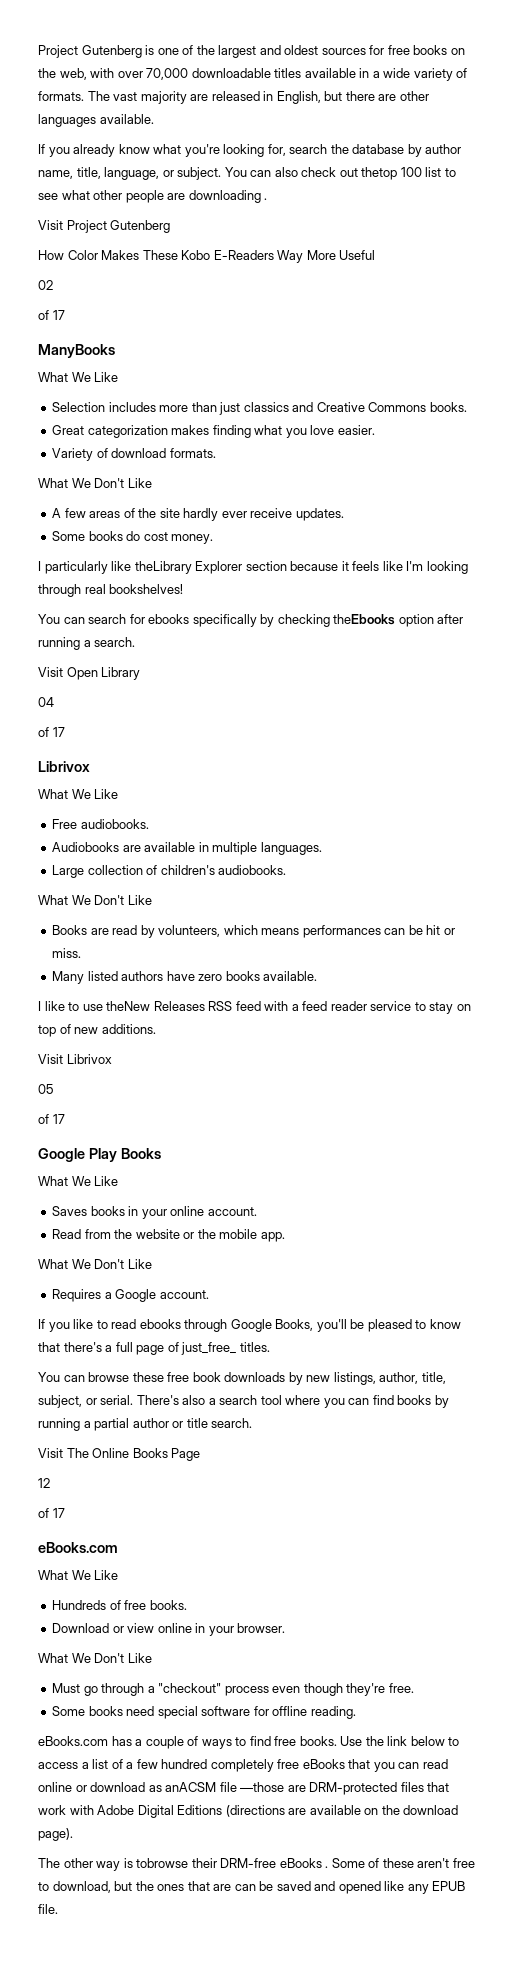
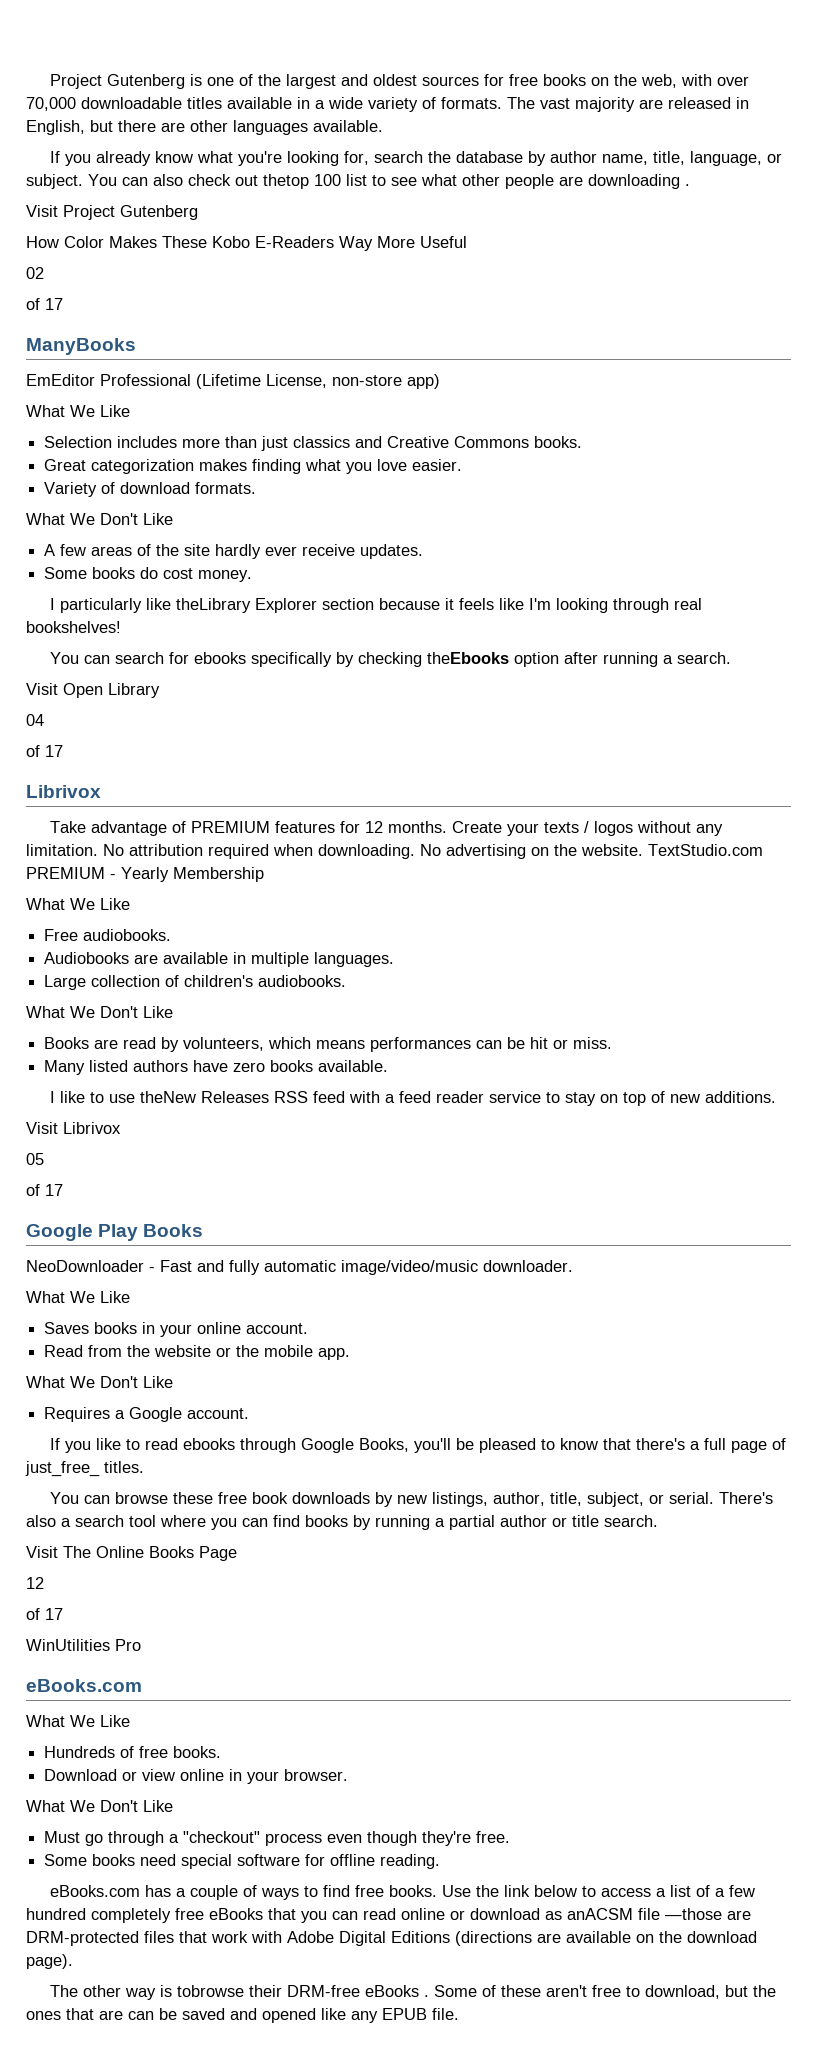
+ EmEditor Professional (Lifetime License, non-store app)
+ Take advantage of PREMIUM features for 12 months. Create your texts / logos without any limitation. No attribution required when downloading. No advertising on the website. TextStudio.com PREMIUM - Yearly Membership
+ NeoDownloader - Fast and fully automatic image/video/music downloader.
+ WinUtilities Pro

